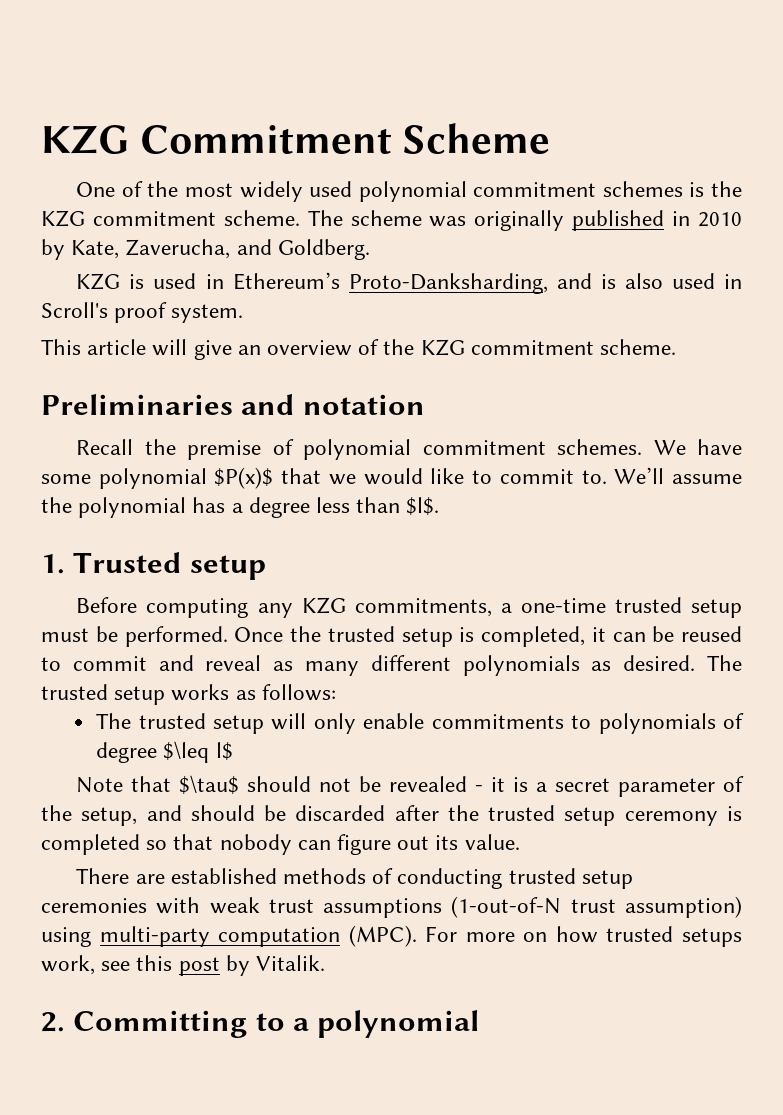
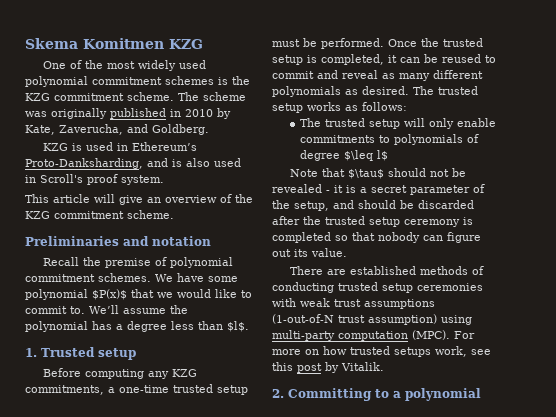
- KZG Commitment Scheme
+ Skema Komitmen KZG

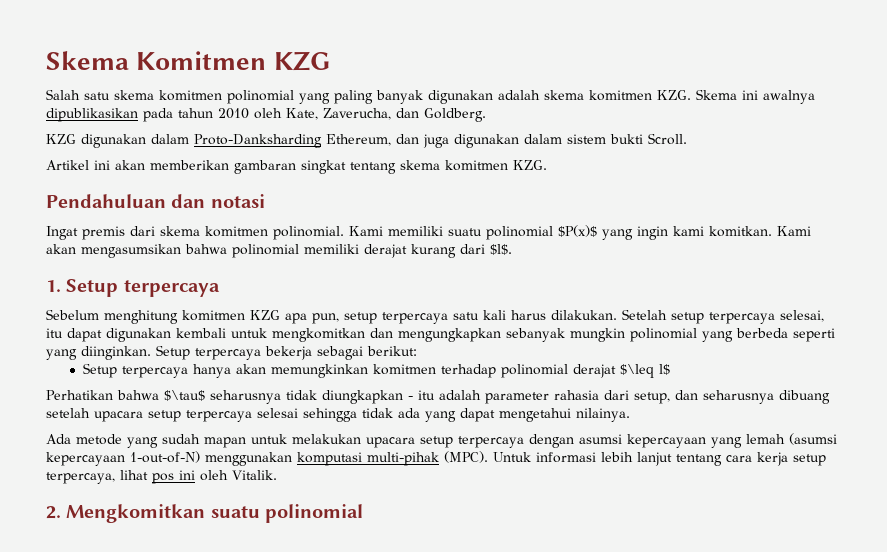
- One of the most widely used polynomial commitment schemes is the KZG commitment scheme. The scheme was originally published in 2010 by Kate, Zaverucha, and Goldberg.
+ Salah satu skema komitmen polinomial yang paling banyak digunakan adalah skema komitmen KZG. Skema ini awalnya dipublikasikan pada tahun 2010 oleh Kate, Zaverucha, dan Goldberg.
- KZG is used in Ethereum’s Proto-Danksharding, and is also used in Scroll's proof system.
- This article will give an overview of the KZG commitment scheme.
- Preliminaries and notation
- Recall the premise of polynomial commitment schemes. We have some polynomial $P(x)$ that we would like to commit to. We’ll assume the polynomial has a degree less than $l$.
- 1. Trusted setup
- Before computing any KZG commitments, a one-time trusted setup must be performed. Once the trusted setup is completed, it can be reused to commit and reveal as many different polynomials as desired. The trusted setup works as follows:
- The trusted setup will only enable commitments to polynomials of degree $\leq l$
- Note that $\tau$ should not be revealed - it is a secret parameter of the setup, and should be discarded after the trusted setup ceremony is completed so that nobody can figure out its value.
- There are established methods of conducting trusted setup ceremonies with weak trust assumptions (1-out-of-N trust assumption) using multi-party computation (MPC). For more on how trusted setups work, see this post by Vitalik.
- 2. Committing to a polynomial
+ KZG digunakan dalam Proto-Danksharding Ethereum, dan juga digunakan dalam sistem bukti Scroll.
+ Artikel ini akan memberikan gambaran singkat tentang skema komitmen KZG.
+ Pendahuluan dan notasi
+ Ingat premis dari skema komitmen polinomial. Kami memiliki suatu polinomial $P(x)$ yang ingin kami komitkan. Kami akan mengasumsikan bahwa polinomial memiliki derajat kurang dari $l$.
+ 1. Setup terpercaya
+ Sebelum menghitung komitmen KZG apa pun, setup terpercaya satu kali harus dilakukan. Setelah setup terpercaya selesai, itu dapat digunakan kembali untuk mengkomitkan dan mengungkapkan sebanyak mungkin polinomial yang berbeda seperti yang diinginkan. Setup terpercaya bekerja sebagai berikut:
+ Setup terpercaya hanya akan memungkinkan komitmen terhadap polinomial derajat $\leq l$
+ Perhatikan bahwa $\tau$ seharusnya tidak diungkapkan - itu adalah parameter rahasia dari setup, dan seharusnya dibuang setelah upacara setup terpercaya selesai sehingga tidak ada yang dapat mengetahui nilainya.
+ Ada metode yang sudah mapan untuk melakukan upacara setup terpercaya dengan asumsi kepercayaan yang lemah (asumsi kepercayaan 1-out-of-N) menggunakan komputasi multi-pihak (MPC). Untuk informasi lebih lanjut tentang cara kerja setup terpercaya, lihat pos ini oleh Vitalik.
+ 2. Mengkomitkan suatu polinomial

